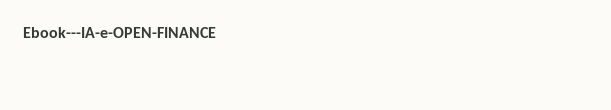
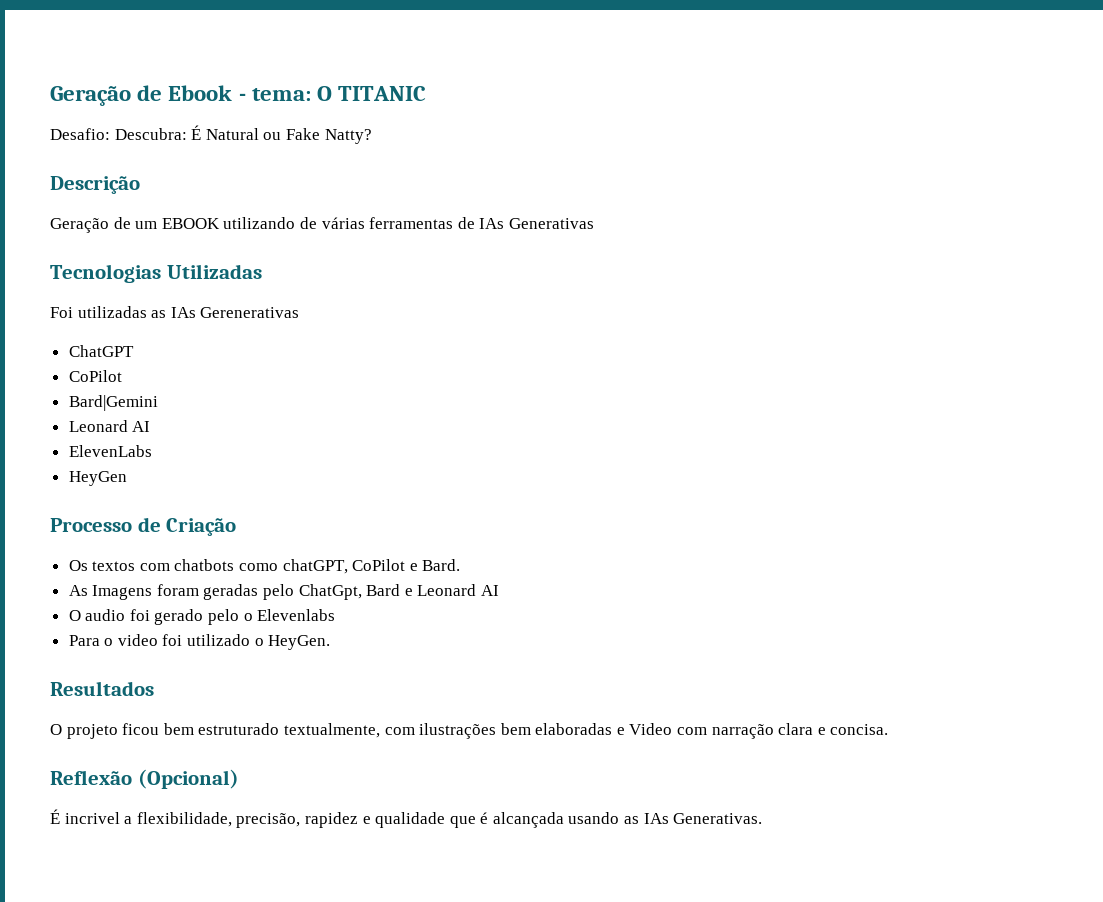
- Ebook---IA-e-OPEN-FINANCE
+ Geração de Ebook - tema: O TITANIC
+ Desafio: Descubra: É Natural ou Fake Natty?
+ Descrição
+ Geração de um EBOOK utilizando de várias ferramentas de IAs Generativas
+ Tecnologias Utilizadas
+ Foi utilizadas as IAs Gerenerativas
+ ChatGPT
+ CoPilot
+ Bard|Gemini
+ Leonard AI
+ ElevenLabs
+ HeyGen
+ Processo de Criação
+ Os textos com chatbots como chatGPT, CoPilot e Bard.
+ As Imagens foram geradas pelo ChatGpt, Bard e Leonard AI
+ O audio foi gerado pelo o Elevenlabs
+ Para o video foi utilizado o HeyGen.
+ Resultados
+ O projeto ficou bem estruturado textualmente, com ilustrações bem elaboradas e Video com narração clara e concisa.
+ Reflexão (Opcional)
+ É incrivel a flexibilidade, precisão, rapidez e qualidade que é alcançada usando as IAs Generativas.

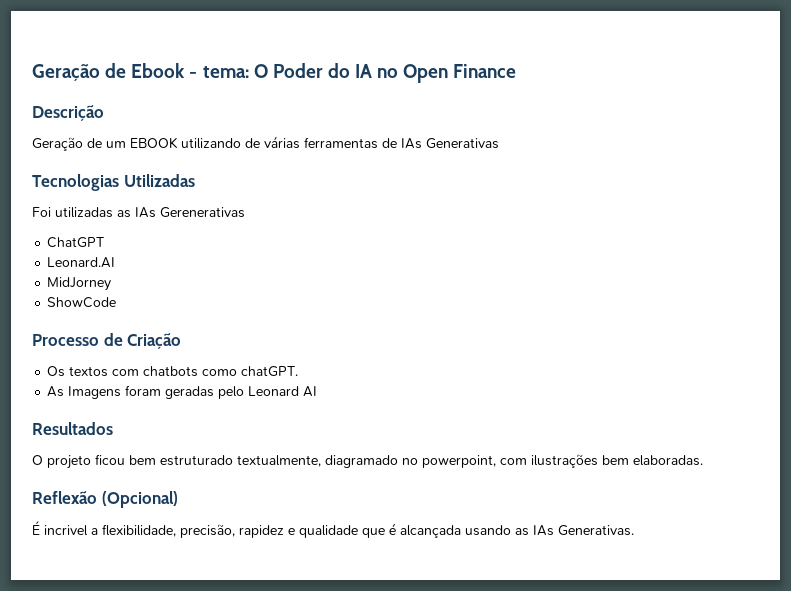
- Geração de Ebook - tema: O TITANIC
- Desafio: Descubra: É Natural ou Fake Natty?
+ Geração de Ebook - tema: O Poder do IA no Open Finance
  ChatGPT
- CoPilot
- Bard|Gemini
- Leonard AI
- ElevenLabs
- HeyGen
+ Leonard.AI
+ MidJorney
+ ShowCode
- Os textos com chatbots como chatGPT, CoPilot e Bard.
+ Os textos com chatbots como chatGPT.
- As Imagens foram geradas pelo ChatGpt, Bard e Leonard AI
- O audio foi gerado pelo o Elevenlabs
- Para o video foi utilizado o HeyGen.
+ As Imagens foram geradas pelo Leonard AI
- O projeto ficou bem estruturado textualmente, com ilustrações bem elaboradas e Video com narração clara e concisa.
+ O projeto ficou bem estruturado textualmente, diagramado no powerpoint, com ilustrações bem elaboradas.

